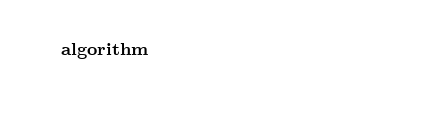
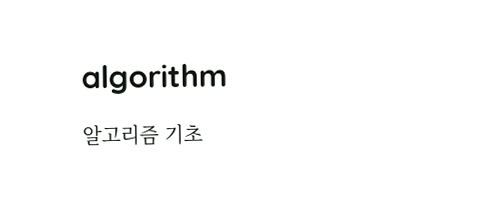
+ 알고리즘 기초

